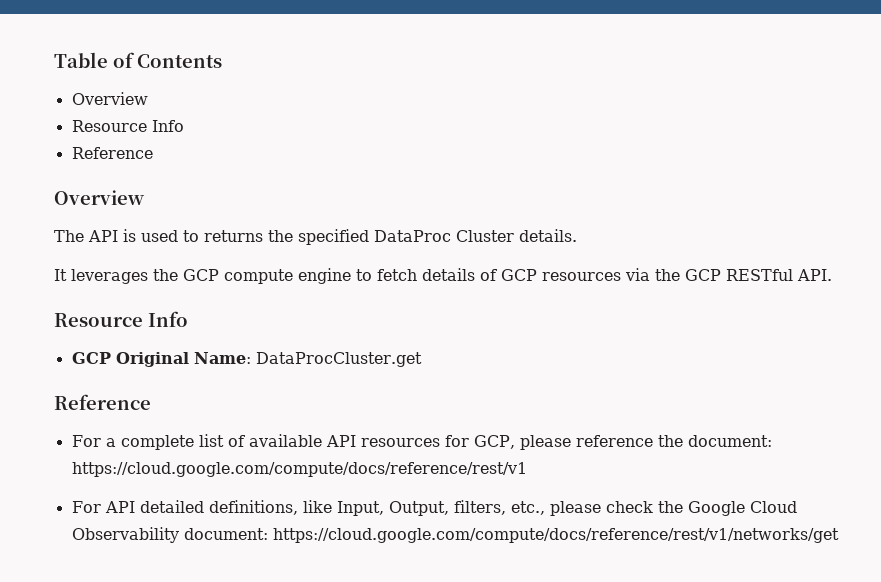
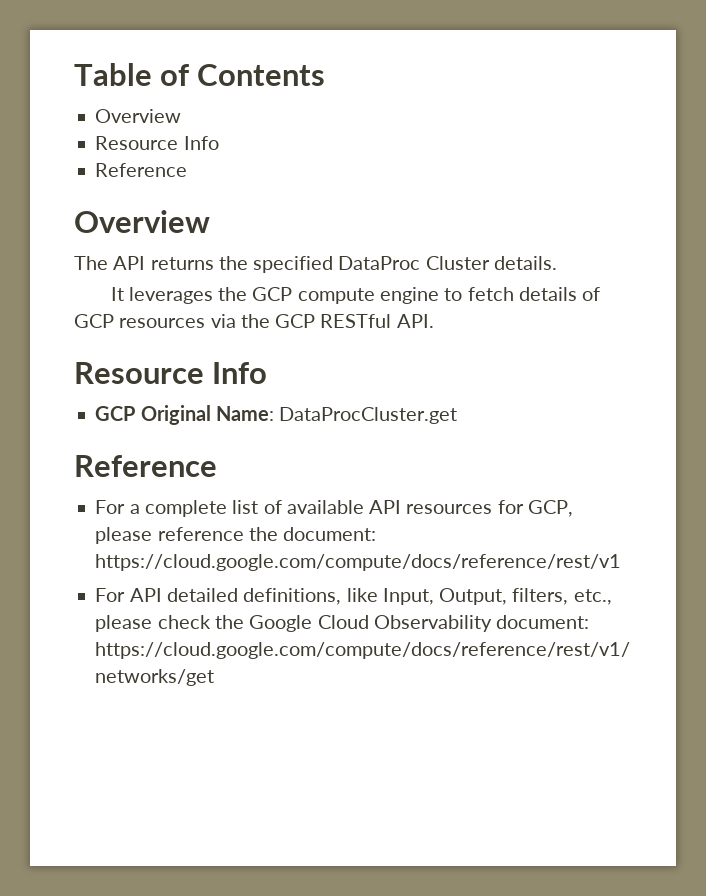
- The API is used to returns the specified DataProc Cluster details.
+ The API returns the specified DataProc Cluster details.

